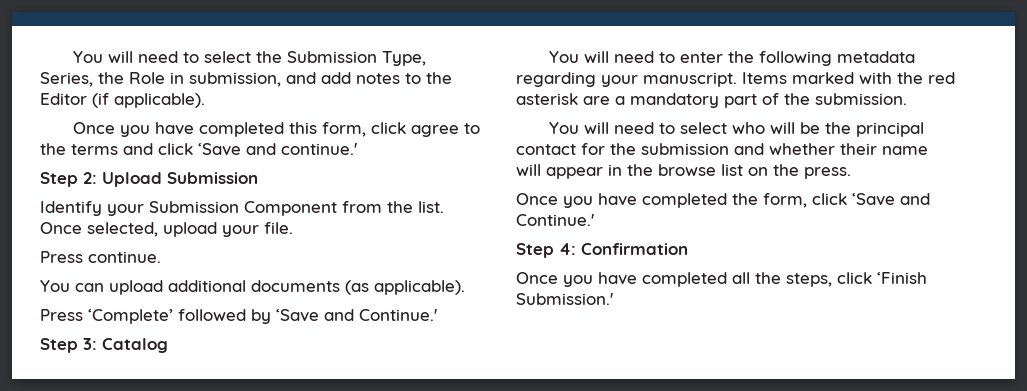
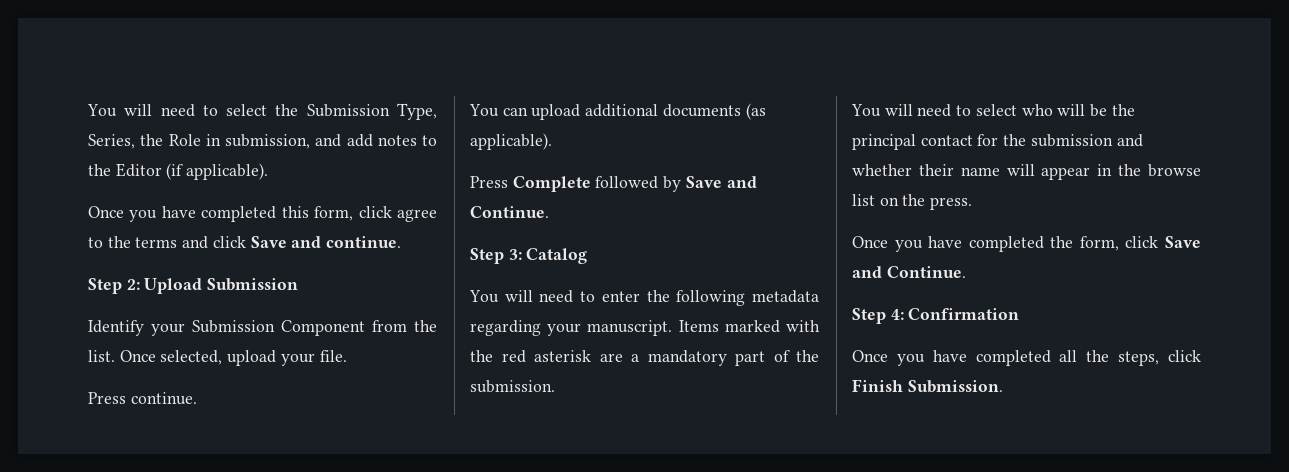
- Once you have completed this form, click agree to the terms and click ‘Save and continue.'
+ Once you have completed this form, click agree to the terms and click Save and continue.
- Press ‘Complete’ followed by ‘Save and Continue.'
+ Press Complete followed by Save and Continue.
- Once you have completed the form, click ‘Save and Continue.'
+ Once you have completed the form, click Save and Continue.
- Once you have completed all the steps, click ‘Finish Submission.'
+ Once you have completed all the steps, click Finish Submission.

